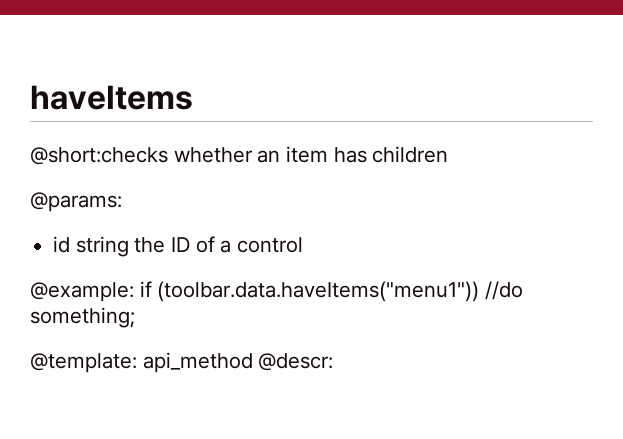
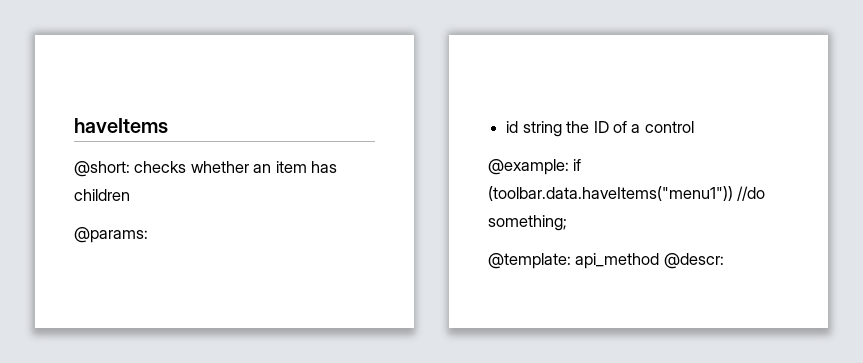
- @short:checks whether an item has children
+ @short: checks whether an item has children

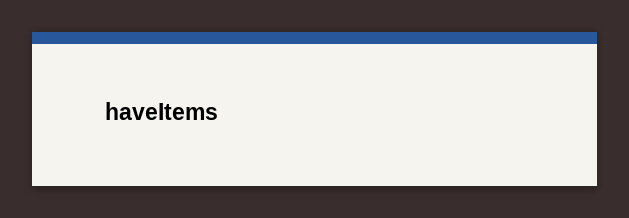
- @short: checks whether an item has children
- @params:
- id string the ID of a control
- @example: if (toolbar.data.haveItems("menu1")) //do something;
- @template: api_method @descr:

